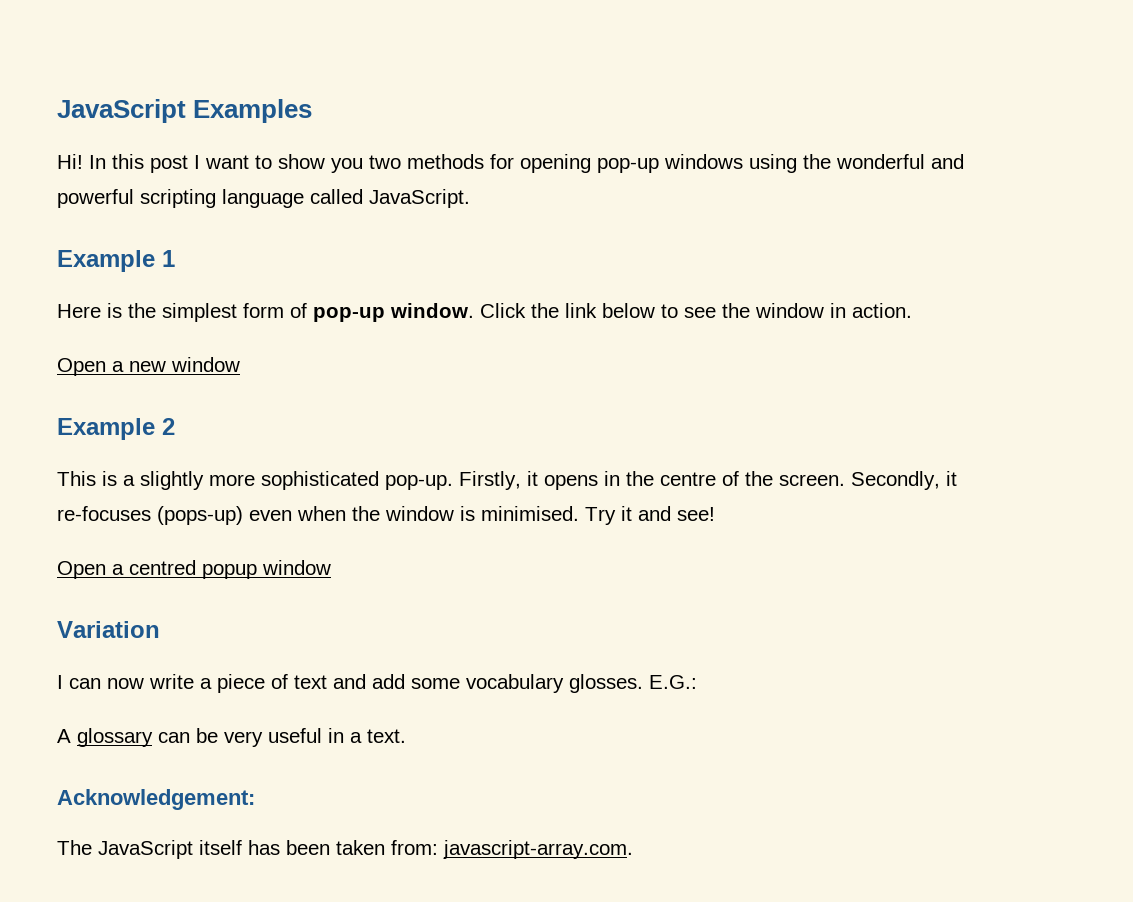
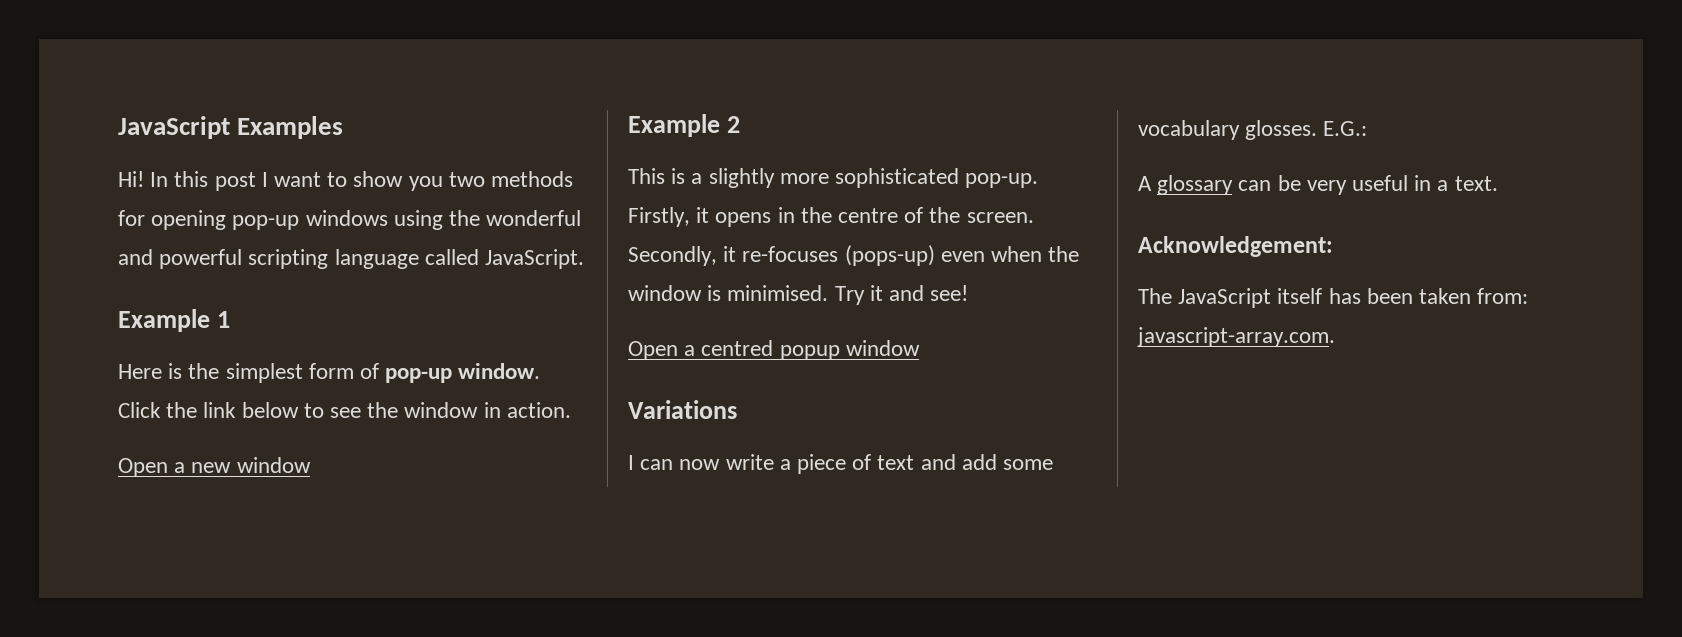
- Variation
+ Variations

